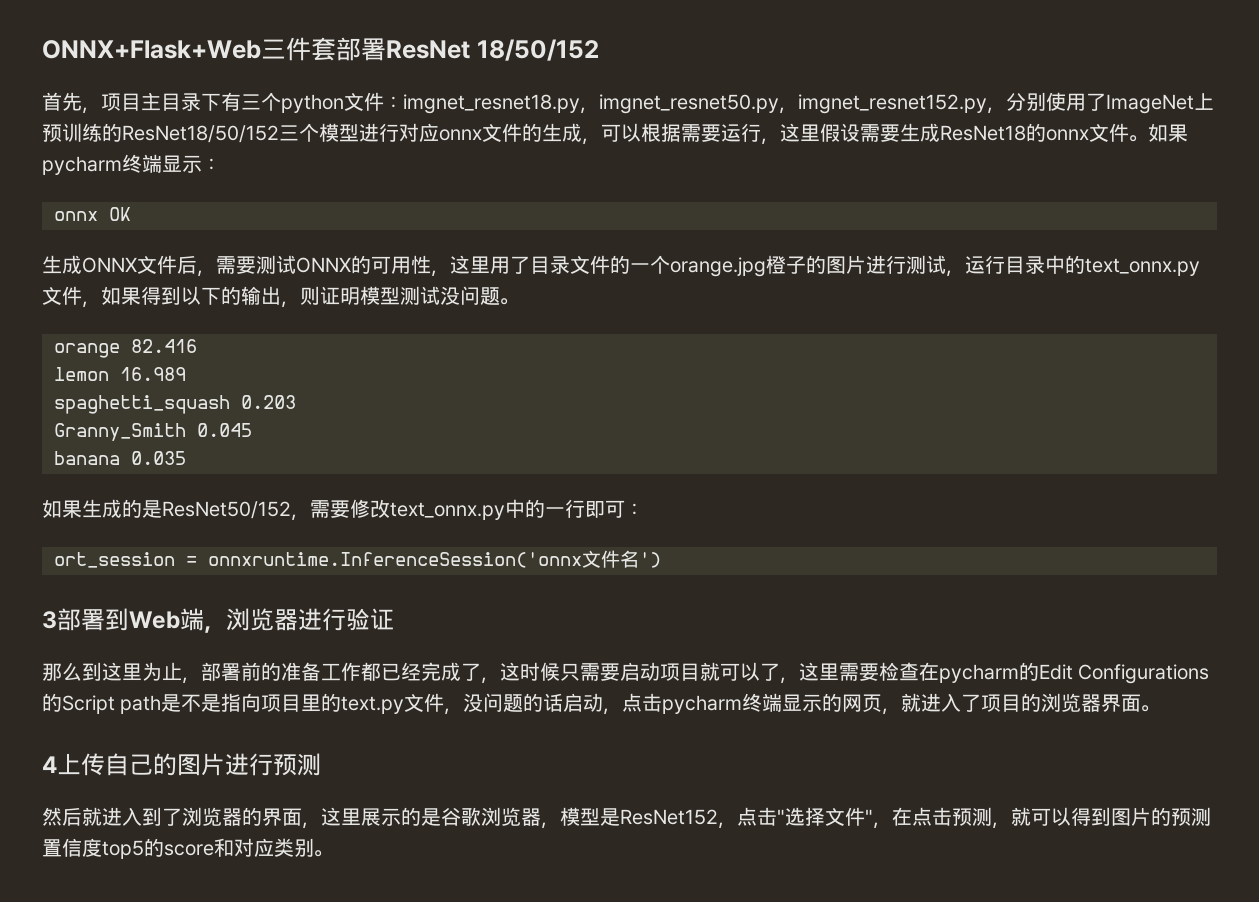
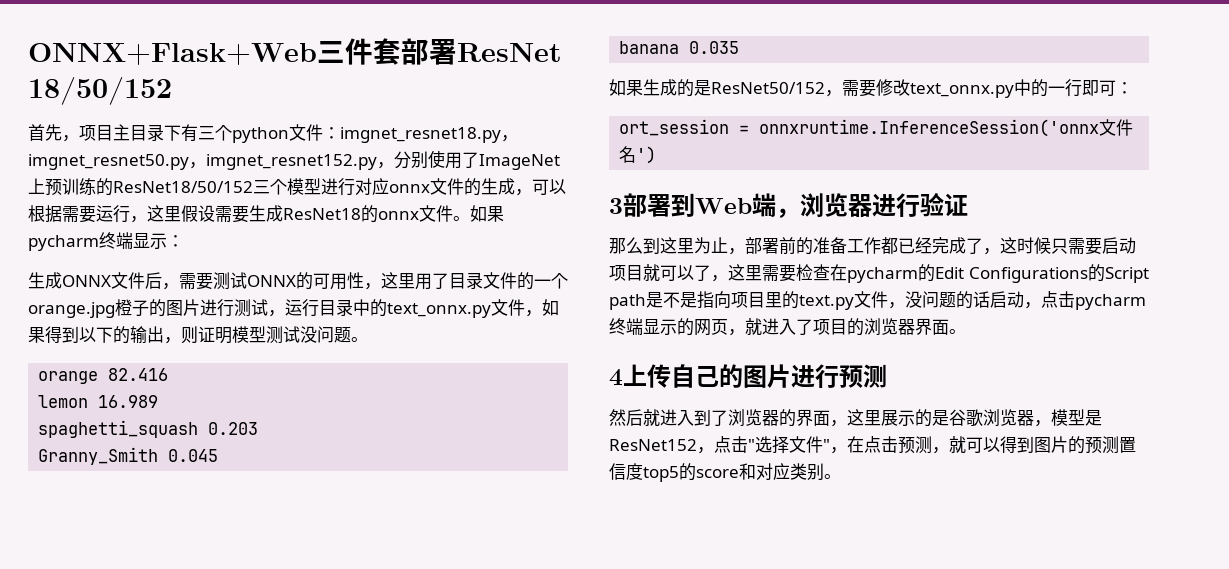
- onnx OK

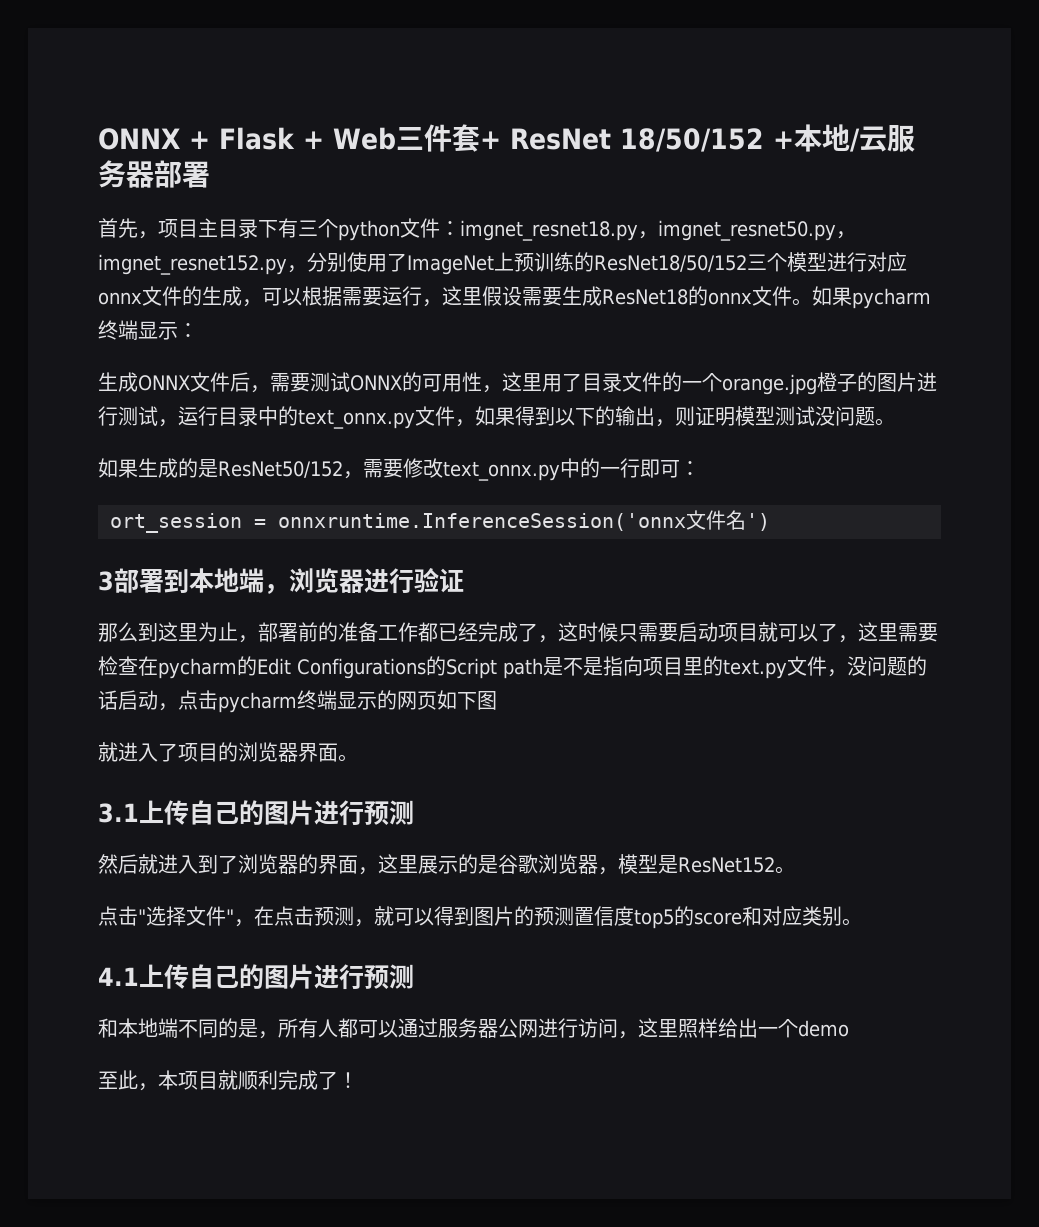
- ONNX+Flask+Web三件套部署ResNet 18/50/152
+ ONNX + Flask + Web三件套+ ResNet 18/50/152 +本地/云服务器部署
- orange 82.416
- lemon 16.989
- spaghetti_squash 0.203
- Granny_Smith 0.045
- banana 0.035
- 3部署到Web端，浏览器进行验证
+ 3部署到本地端，浏览器进行验证
- 那么到这里为止，部署前的准备工作都已经完成了，这时候只需要启动项目就可以了，这里需要检查在pycharm的Edit Configurations的Script path是不是指向项目里的text.py文件，没问题的话启动，点击pycharm终端显示的网页，就进入了项目的浏览器界面。
+ 那么到这里为止，部署前的准备工作都已经完成了，这时候只需要启动项目就可以了，这里需要检查在pycharm的Edit Configurations的Script path是不是指向项目里的text.py文件，没问题的话启动，点击pycharm终端显示的网页如下图
+ 就进入了项目的浏览器界面。
- 4上传自己的图片进行预测
+ 3.1上传自己的图片进行预测
- 然后就进入到了浏览器的界面，这里展示的是谷歌浏览器，模型是ResNet152，点击"选择文件"，在点击预测，就可以得到图片的预测置信度top5的score和对应类别。
+ 然后就进入到了浏览器的界面，这里展示的是谷歌浏览器，模型是ResNet152。
+ 点击"选择文件"，在点击预测，就可以得到图片的预测置信度top5的score和对应类别。
+ 4.1上传自己的图片进行预测
+ 和本地端不同的是，所有人都可以通过服务器公网进行访问，这里照样给出一个demo
+ 至此，本项目就顺利完成了！

